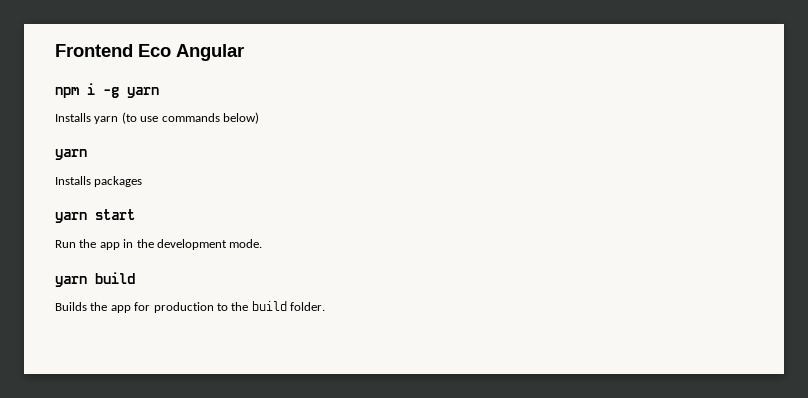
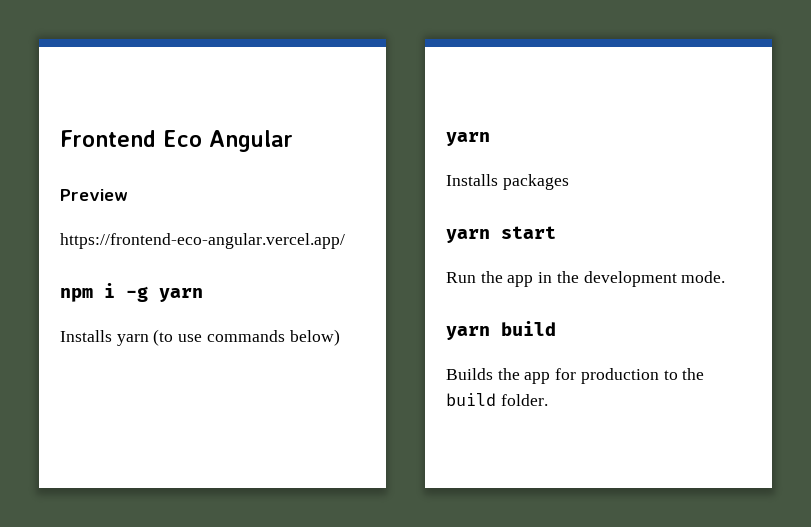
+ Preview
+ https://frontend-eco-angular.vercel.app/

